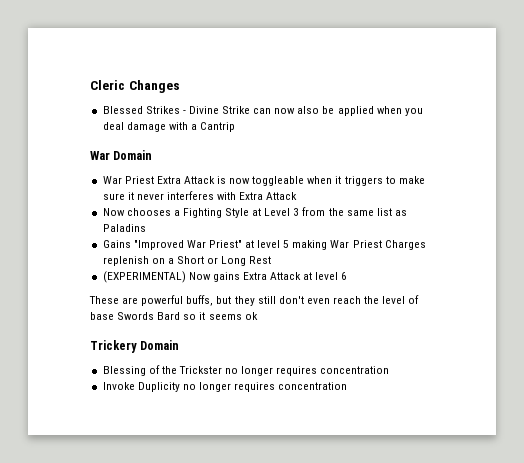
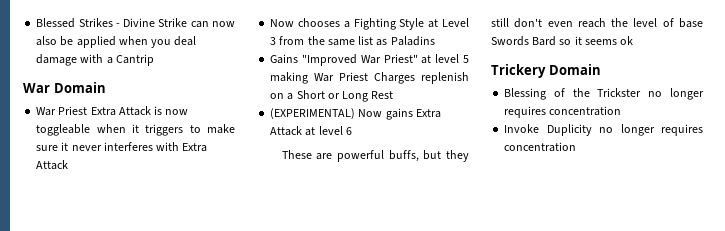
- Cleric Changes

